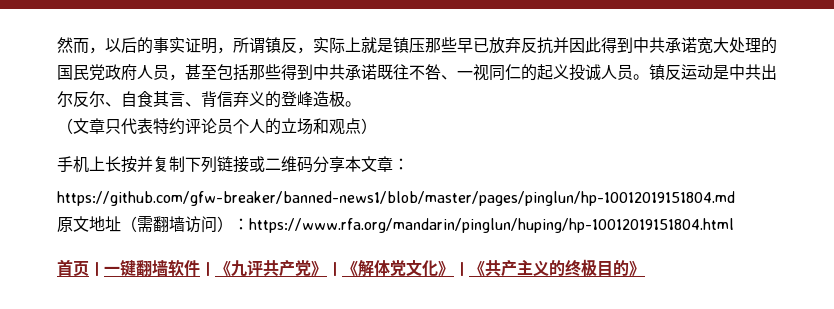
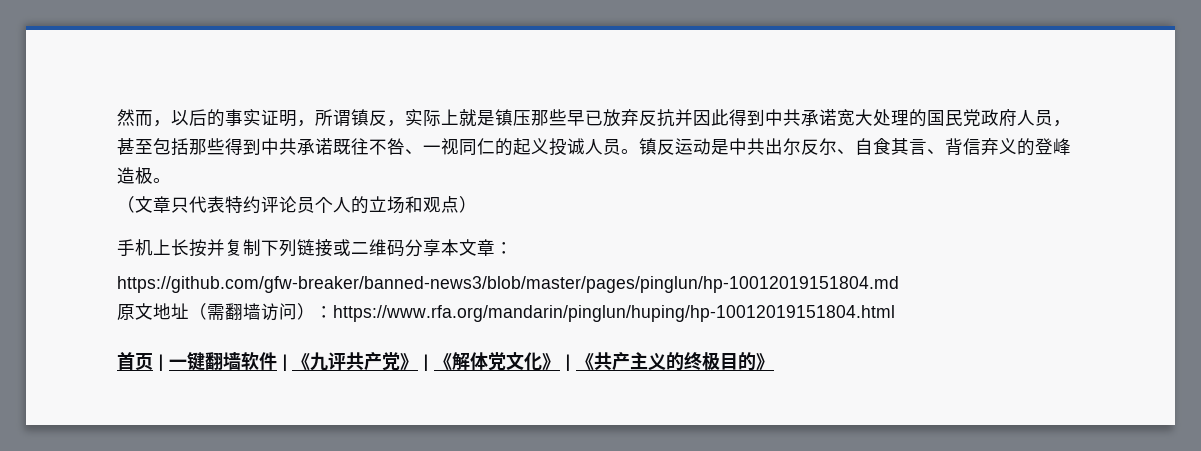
- https://github.com/gfw-breaker/banned-news1/blob/master/pages/pinglun/hp-10012019151804.md
+ https://github.com/gfw-breaker/banned-news3/blob/master/pages/pinglun/hp-10012019151804.md

